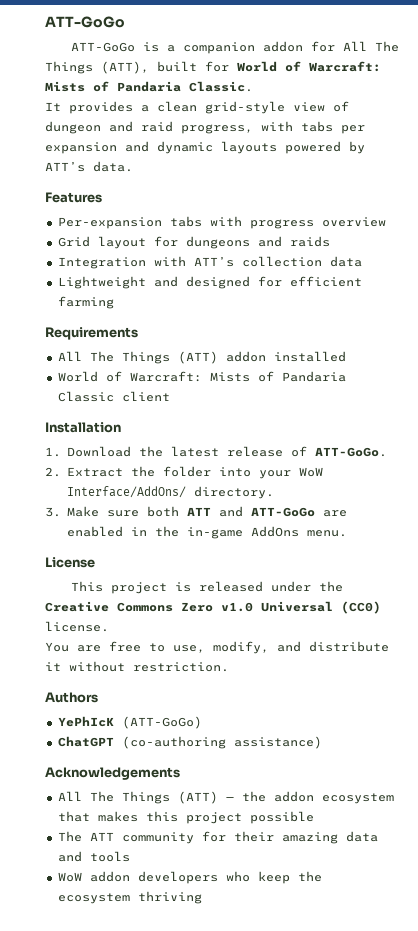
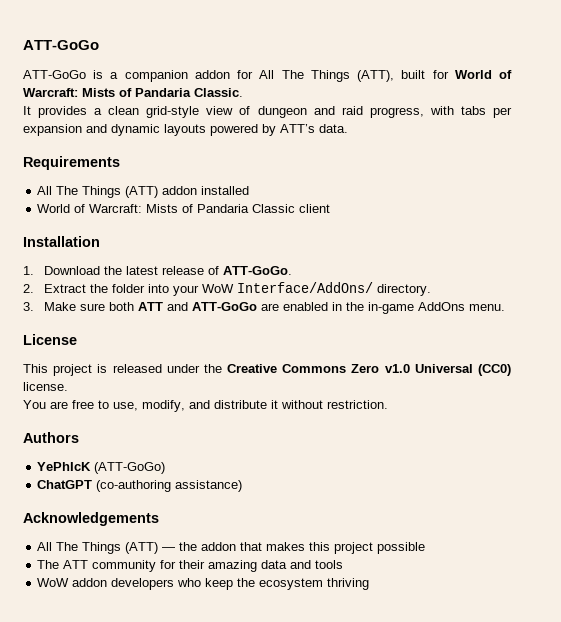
- Features
- Per-expansion tabs with progress overview
- Grid layout for dungeons and raids
- Integration with ATT’s collection data
- Lightweight and designed for efficient farming
- All The Things (ATT) — the addon ecosystem that makes this project possible
+ All The Things (ATT) — the addon that makes this project possible

